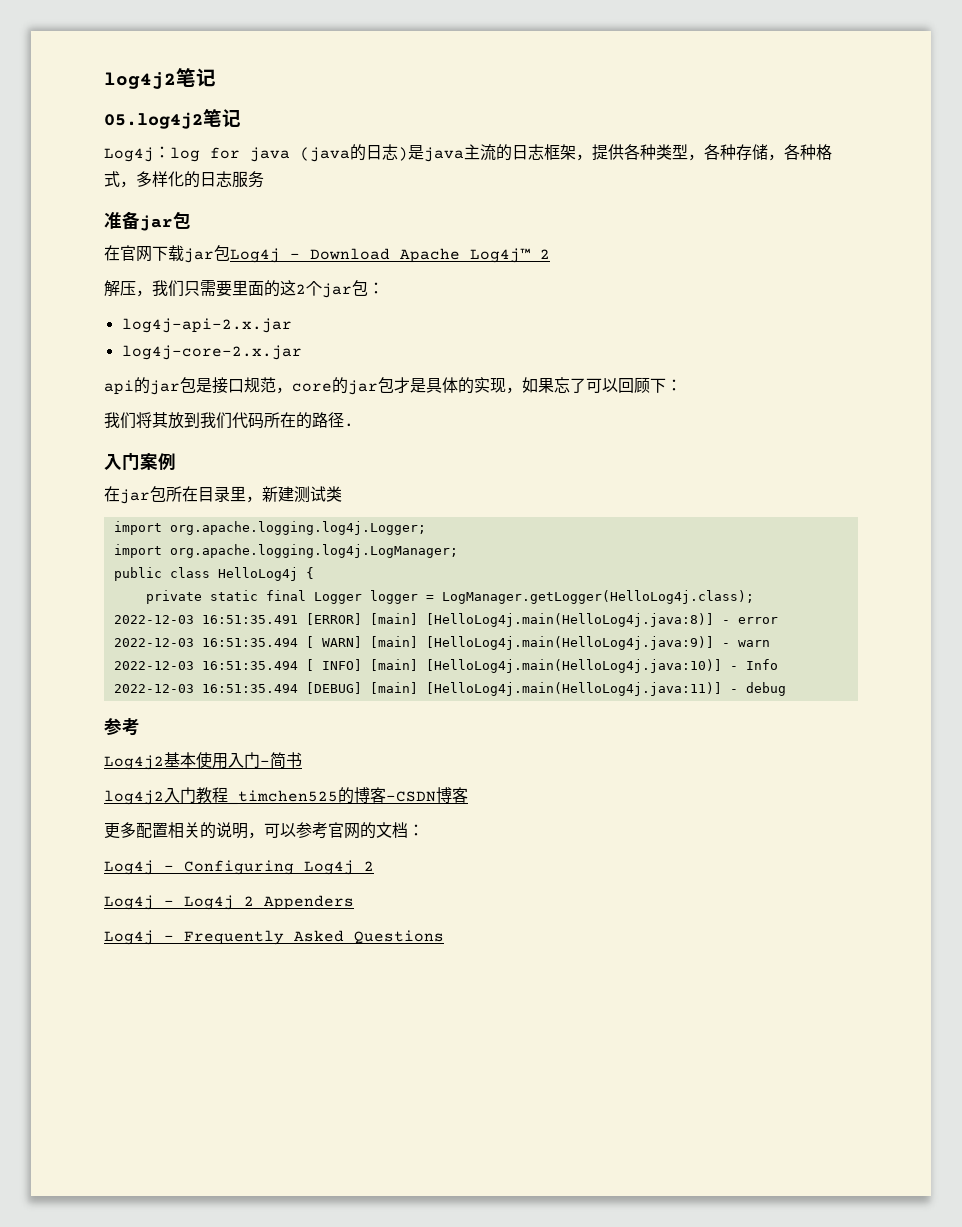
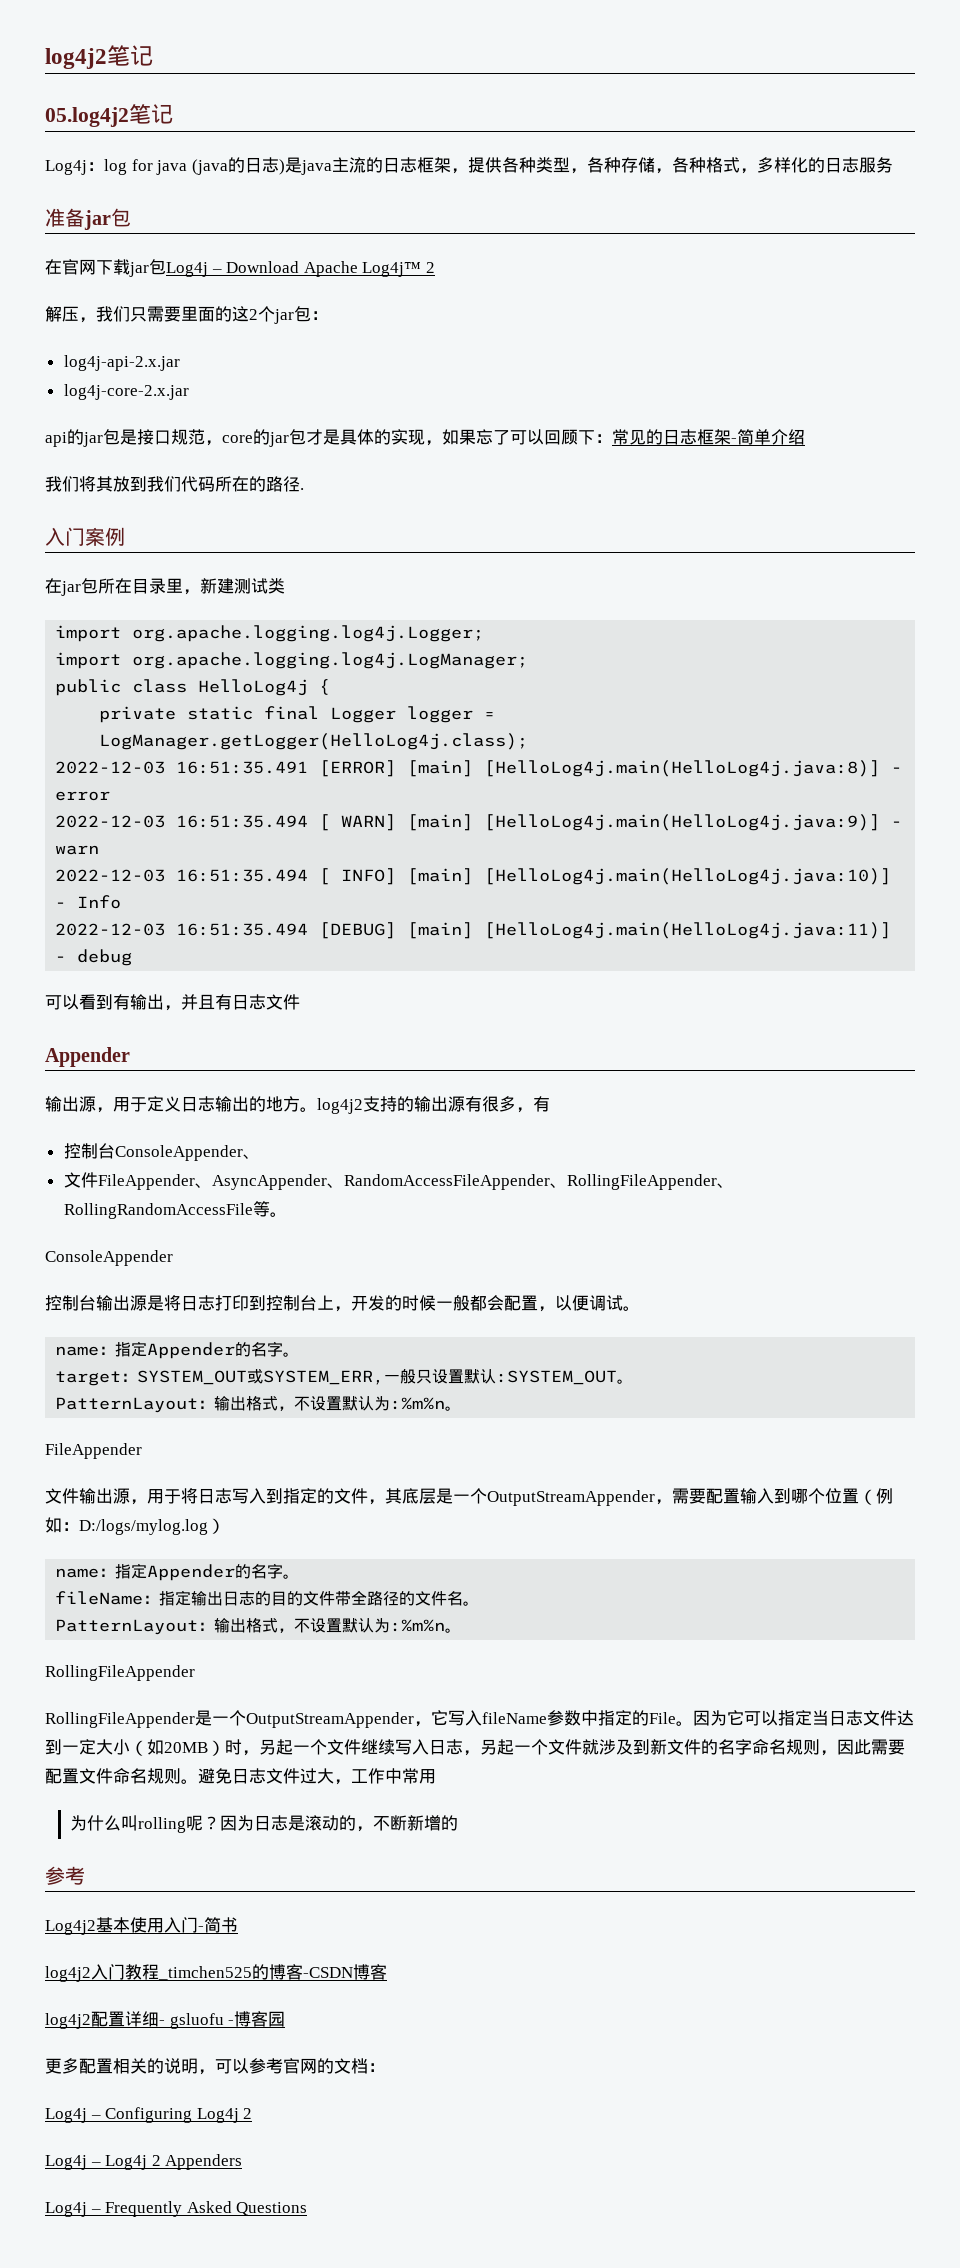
- api的jar包是接口规范，core的jar包才是具体的实现，如果忘了可以回顾下：
+ api的jar包是接口规范，core的jar包才是具体的实现，如果忘了可以回顾下：常见的日志框架-简单介绍
+ 可以看到有输出，并且有日志文件
+ Appender
+ 输出源，用于定义日志输出的地方。log4j2支持的输出源有很多，有
+ 控制台ConsoleAppender、
+ 文件FileAppender、AsyncAppender、RandomAccessFileAppender、RollingFileAppender、RollingRandomAccessFile等。
+ ConsoleAppender
+ 控制台输出源是将日志打印到控制台上，开发的时候一般都会配置，以便调试。
+ name：指定Appender的名字。
+ target：SYSTEM_OUT或SYSTEM_ERR,一般只设置默认:SYSTEM_OUT。
+ PatternLayout：输出格式，不设置默认为:%m%n。
+ FileAppender
+ 文件输出源，用于将日志写入到指定的文件，其底层是一个OutputStreamAppender，需要配置输入到哪个位置（例如：D:/logs/mylog.log）
+ name：指定Appender的名字。
+ fileName：指定输出日志的目的文件带全路径的文件名。
+ PatternLayout：输出格式，不设置默认为:%m%n。
+ RollingFileAppender
+ RollingFileAppender是一个OutputStreamAppender，它写入fileName参数中指定的File。因为它可以指定当日志文件达到一定大小（如20MB）时，另起一个文件继续写入日志，另起一个文件就涉及到新文件的名字命名规则，因此需要配置文件命名规则。避免日志文件过大，工作中常用
+ 为什么叫rolling呢？因为日志是滚动的，不断新增的
+ log4j2配置详细- gsluofu -博客园

